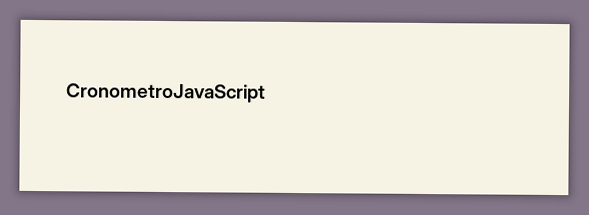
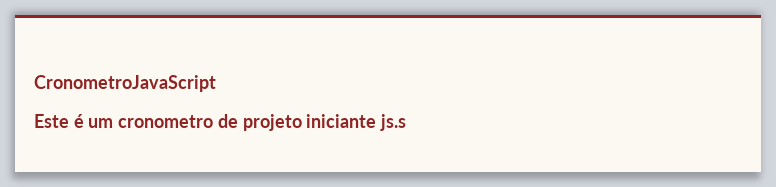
+ Este é um cronometro de projeto iniciante js.s

